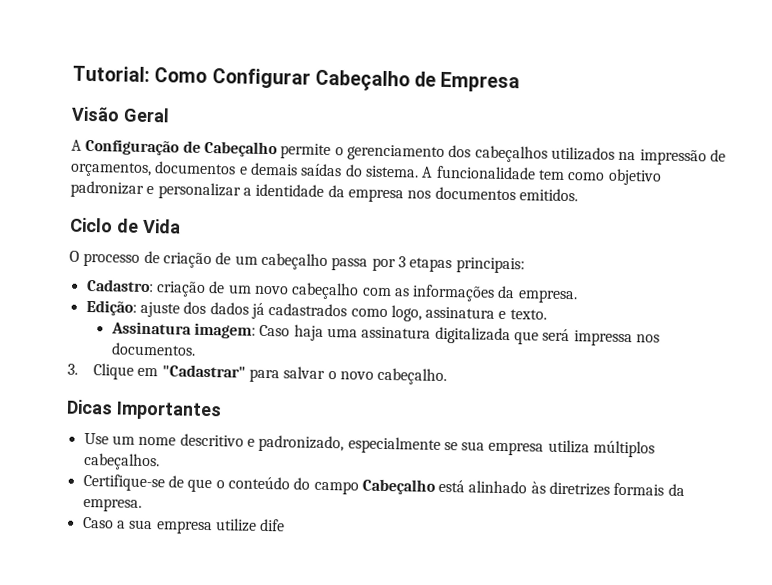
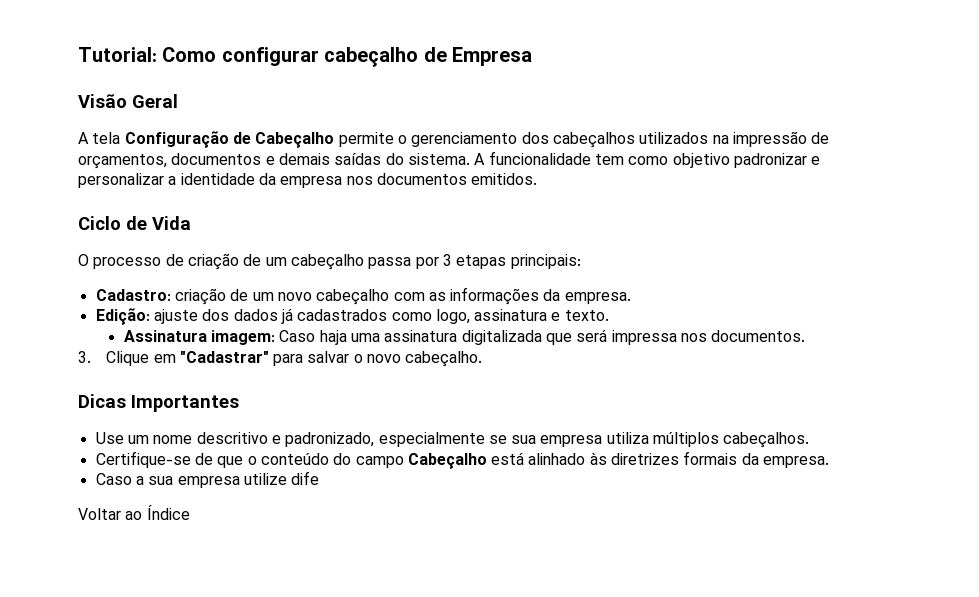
- Tutorial: Como Configurar Cabeçalho de Empresa
+ Tutorial: Como configurar cabeçalho de Empresa
- A Configuração de Cabeçalho permite o gerenciamento dos cabeçalhos utilizados na impressão de orçamentos, documentos e demais saídas do sistema.
+ A tela Configuração de Cabeçalho permite o gerenciamento dos cabeçalhos utilizados na impressão de orçamentos, documentos e demais saídas do sistema.
+ Voltar ao Índice

